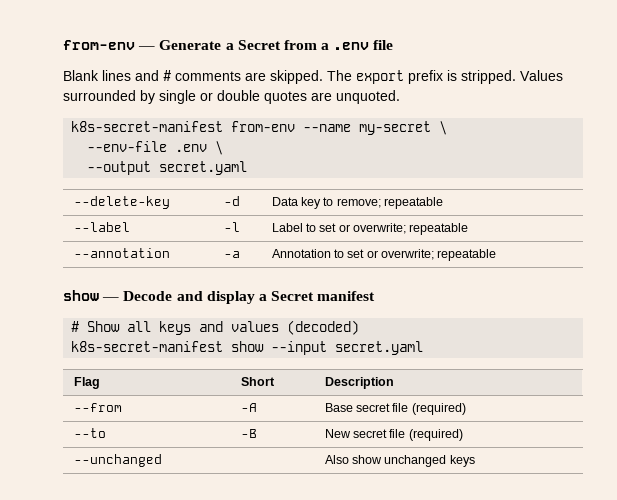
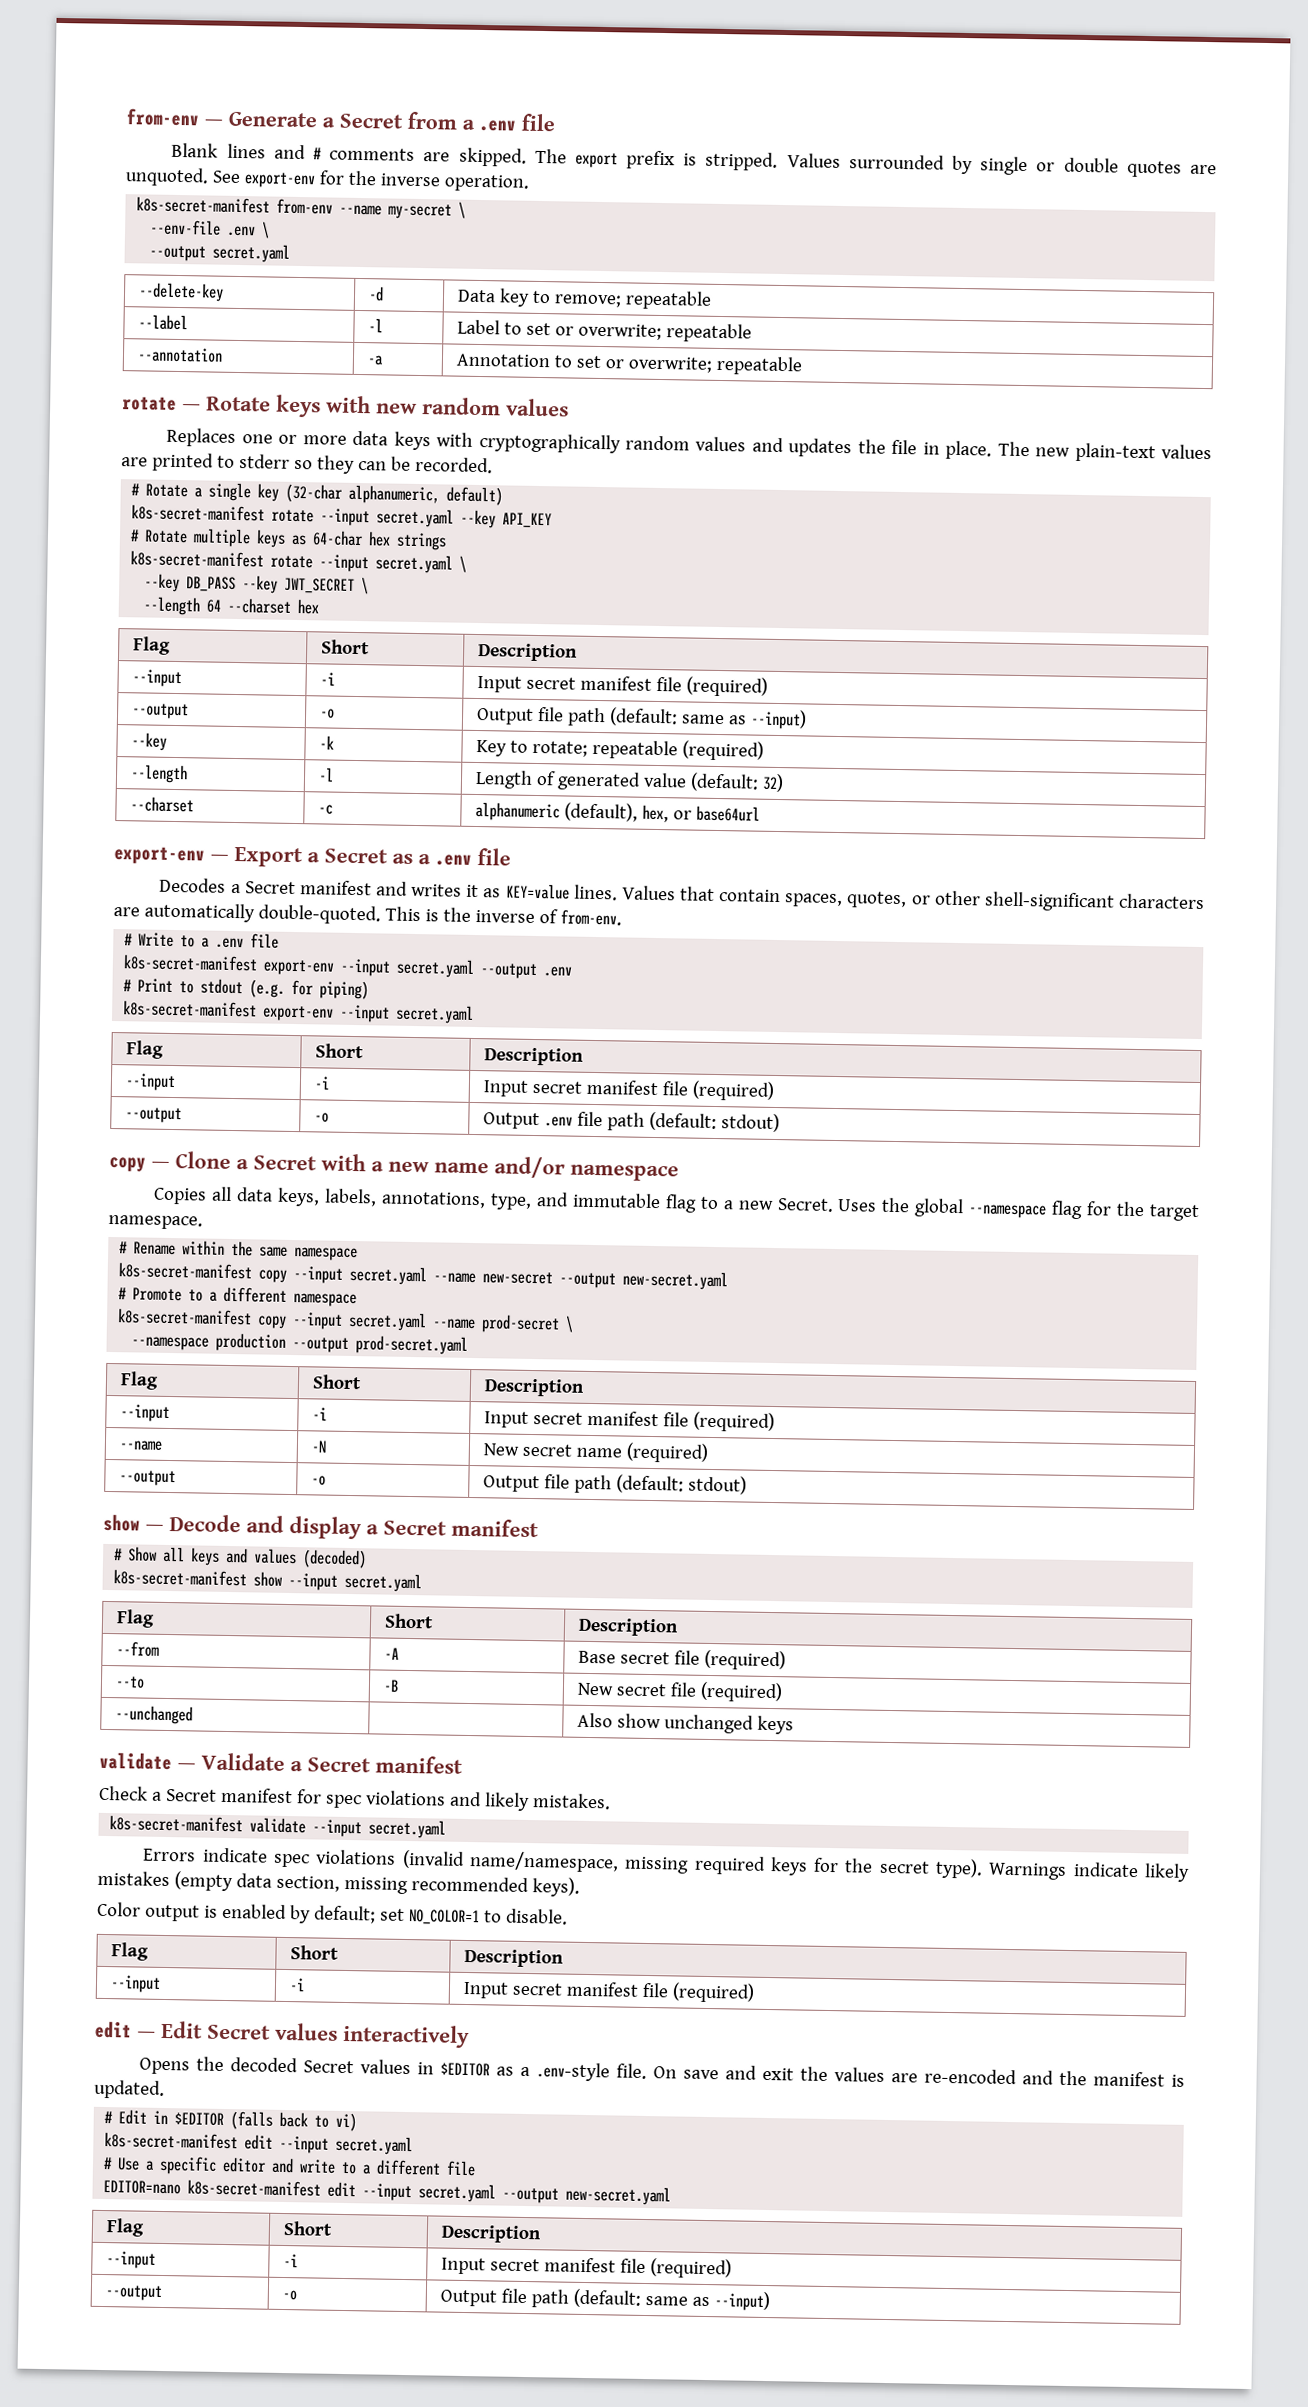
+ See export-env for the inverse operation.
+ rotate — Rotate keys with new random values
+ Replaces one or more data keys with cryptographically random values and updates the file in place. The new plain-text values are printed to stderr so they can be recorded.
+ # Rotate a single key (32-char alphanumeric, default)
+ k8s-secret-manifest rotate --input secret.yaml --key API_KEY
+ # Rotate multiple keys as 64-char hex strings
+ k8s-secret-manifest rotate --input secret.yaml \
+ --key DB_PASS --key JWT_SECRET \
+ --length 64 --charset hex
+ Flag | Short | Description
+ --input | -i | Input secret manifest file (required)
+ --output | -o | Output file path (default: same as --input)
+ --key | -k | Key to rotate; repeatable (required)
+ --length | -l | Length of generated value (default: 32)
+ --charset | -c | alphanumeric (default), hex, or base64url
+ export-env — Export a Secret as a .env file
+ Decodes a Secret manifest and writes it as KEY=value lines. Values that contain spaces, quotes, or other shell-significant characters are automatically double-quoted. This is the inverse of from-env.
+ # Write to a .env file
+ k8s-secret-manifest export-env --input secret.yaml --output .env
+ # Print to stdout (e.g. for piping)
+ k8s-secret-manifest export-env --input secret.yaml
+ Flag | Short | Description
+ --input | -i | Input secret manifest file (required)
+ --output | -o | Output .env file path (default: stdout)
+ copy — Clone a Secret with a new name and/or namespace
+ Copies all data keys, labels, annotations, type, and immutable flag to a new Secret. Uses the global --namespace flag for the target namespace.
+ # Rename within the same namespace
+ k8s-secret-manifest copy --input secret.yaml --name new-secret --output new-secret.yaml
+ # Promote to a different namespace
+ k8s-secret-manifest copy --input secret.yaml --name prod-secret \
+ --namespace production --output prod-secret.yaml
+ Flag | Short | Description
+ --input | -i | Input secret manifest file (required)
+ --name | -N | New secret name (required)
+ --output | -o | Output file path (default: stdout)
+ validate — Validate a Secret manifest
+ Check a Secret manifest for spec violations and likely mistakes.
+ k8s-secret-manifest validate --input secret.yaml
+ Errors indicate spec violations (invalid name/namespace, missing required keys for the secret type). Warnings indicate likely mistakes (empty data section, missing recommended keys).
+ Color output is enabled by default; set NO_COLOR=1 to disable.
+ Flag | Short | Description
+ --input | -i | Input secret manifest file (required)
+ edit — Edit Secret values interactively
+ Opens the decoded Secret values in $EDITOR as a .env-style file. On save and exit the values are re-encoded and the manifest is updated.
+ # Edit in $EDITOR (falls back to vi)
+ k8s-secret-manifest edit --input secret.yaml
+ # Use a specific editor and write to a different file
+ EDITOR=nano k8s-secret-manifest edit --input secret.yaml --output new-secret.yaml
+ Flag | Short | Description
+ --input | -i | Input secret manifest file (required)
+ --output | -o | Output file path (default: same as --input)

